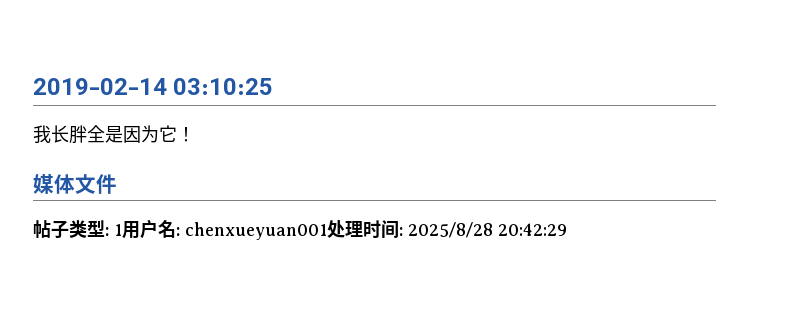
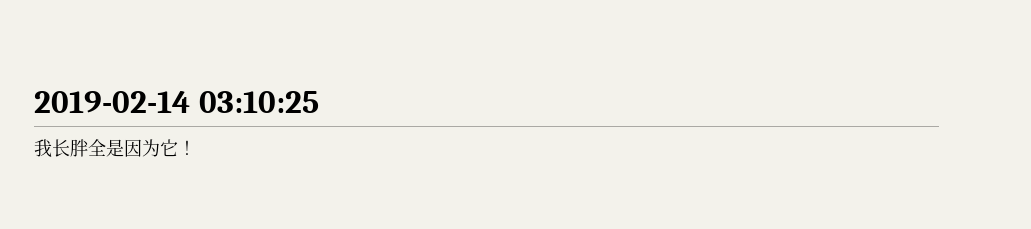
- 媒体文件
- 帖子类型: 1用户名: chenxueyuan001处理时间: 2025/8/28 20:42:29

